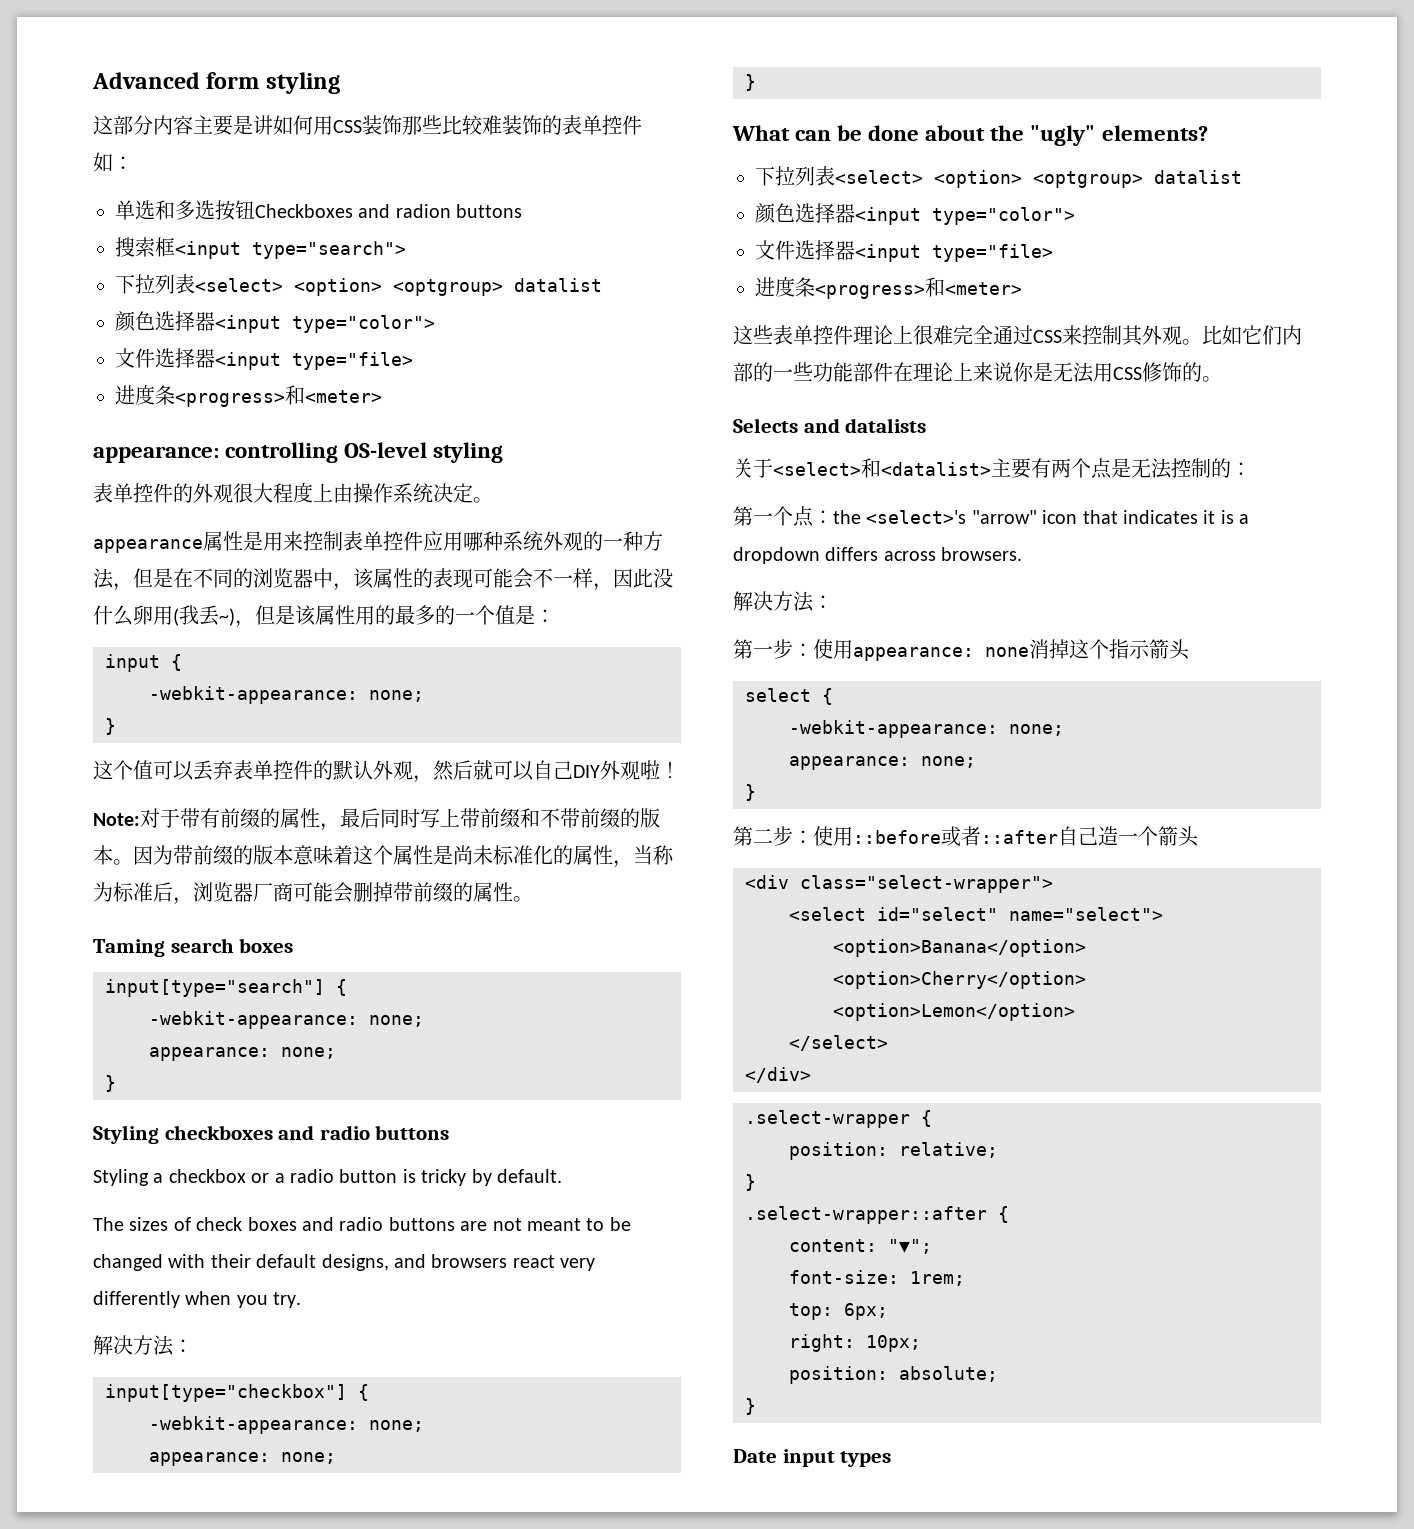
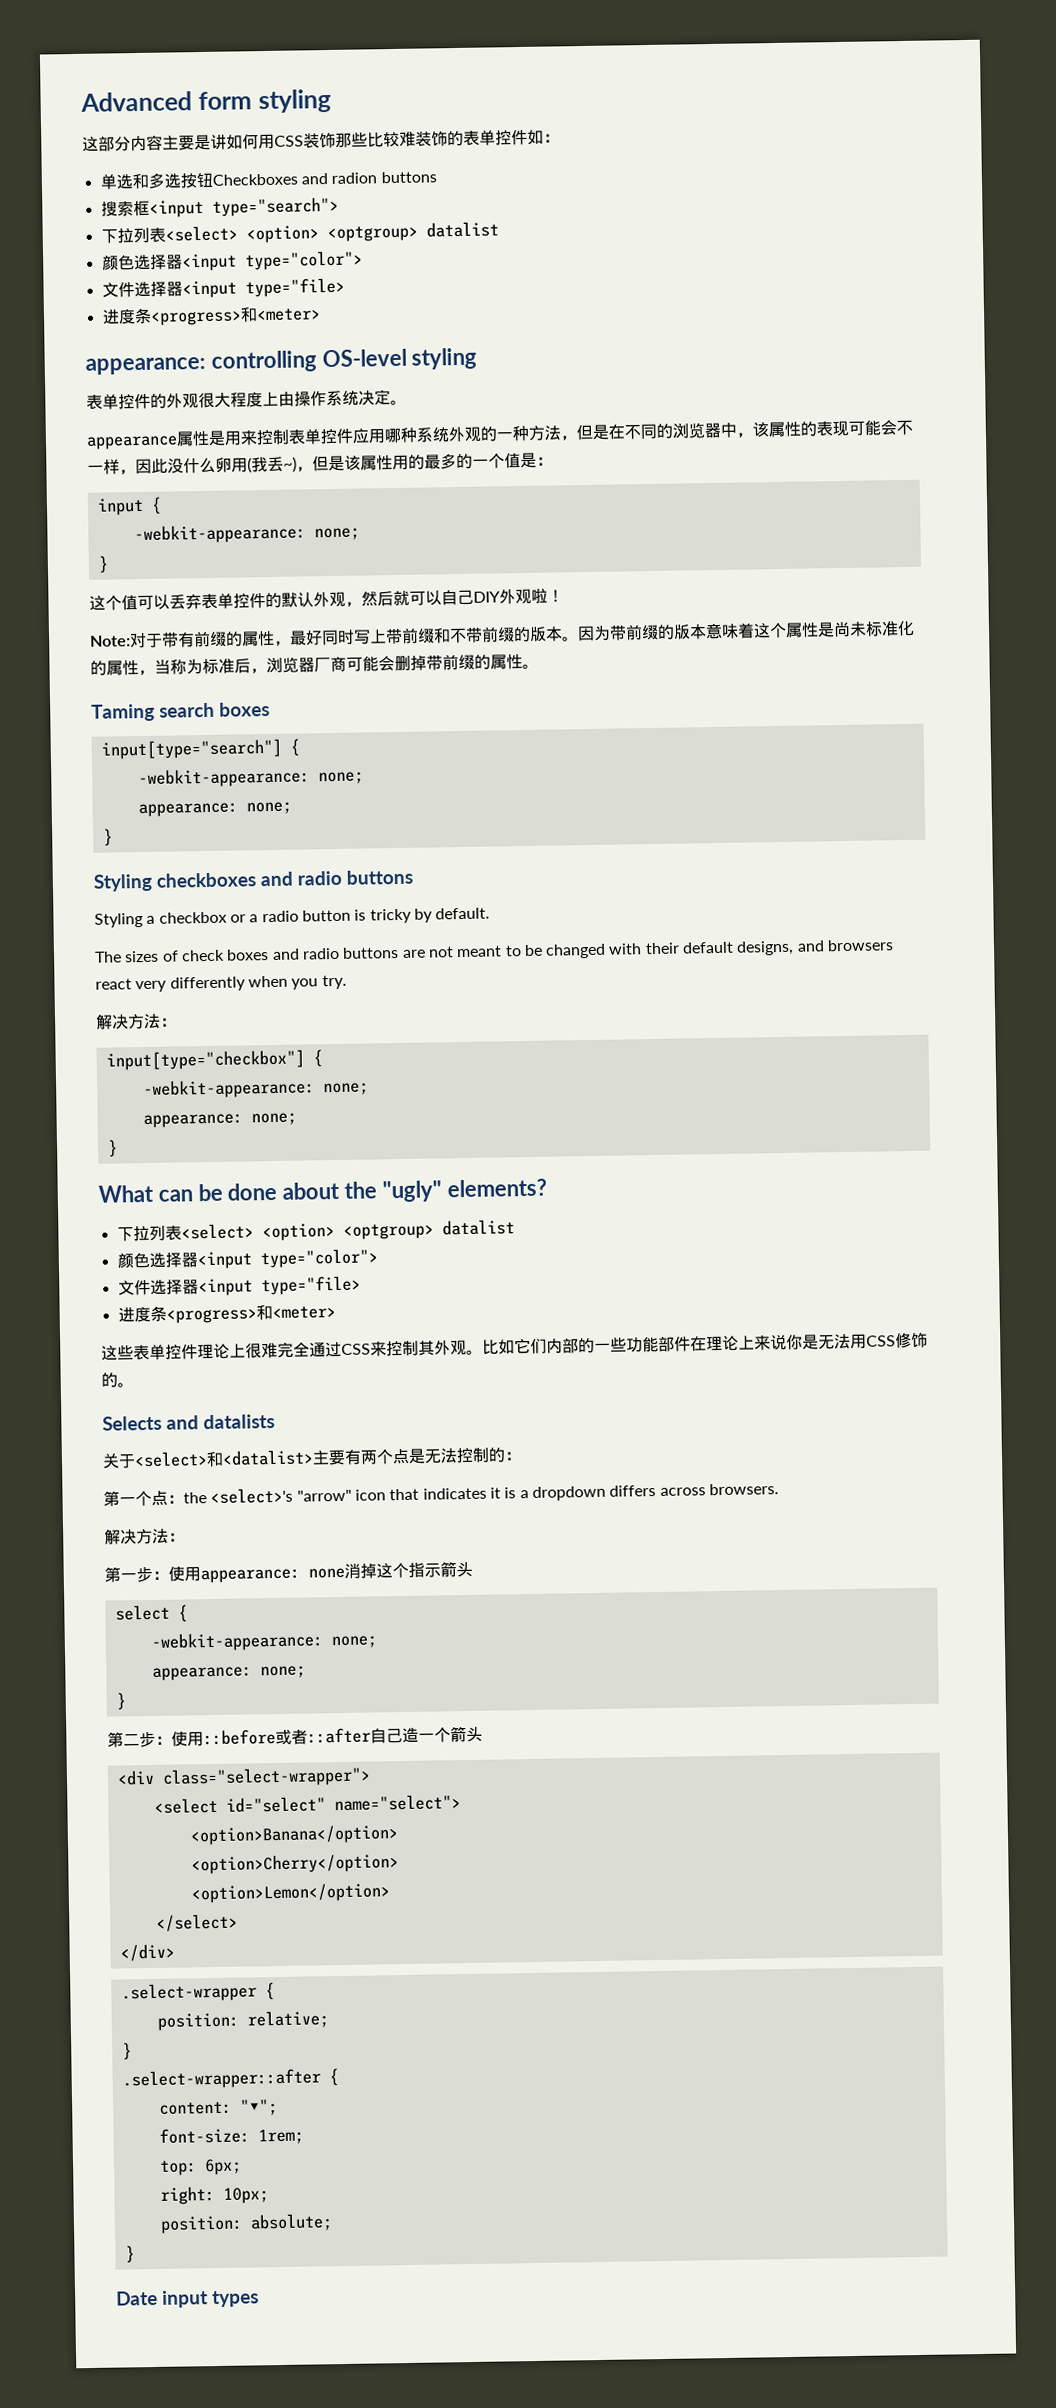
- Note:对于带有前缀的属性，最后同时写上带前缀和不带前缀的版本。
+ Note:对于带有前缀的属性，最好同时写上带前缀和不带前缀的版本。

